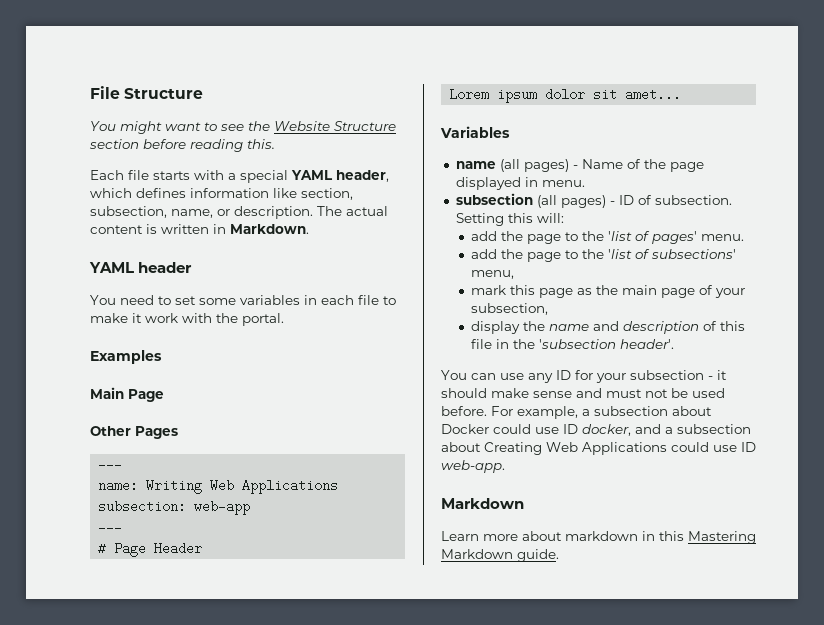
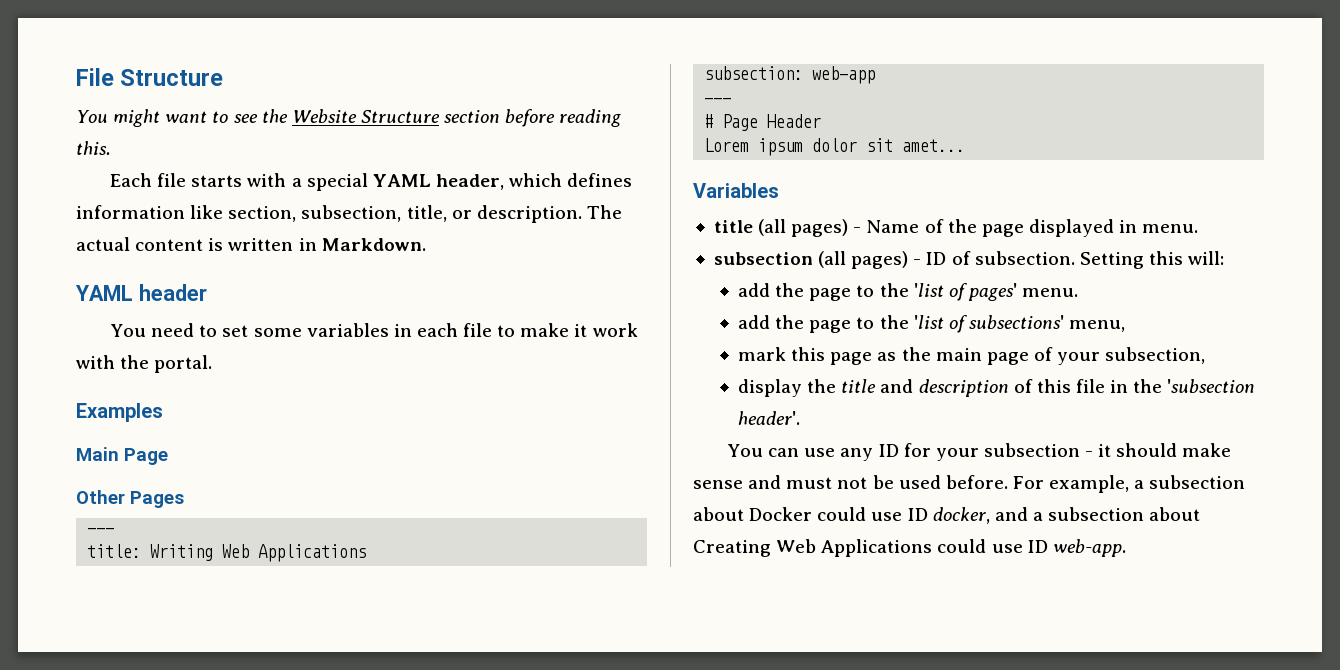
- Each file starts with a special YAML header, which defines information like section, subsection, name, or description.
+ Each file starts with a special YAML header, which defines information like section, subsection, title, or description.
- name: Writing Web Applications
+ title: Writing Web Applications
- name (all pages) - Name of the page displayed in menu.
+ title (all pages) - Name of the page displayed in menu.
- display the name and description of this file in the 'subsection header'.
+ display the title and description of this file in the 'subsection header'.
  For example, a subsection about Docker could use ID docker, and a subsection about Creating Web Applications could use ID web-app.
- Markdown
- Learn more about markdown in this Mastering Markdown guide.

